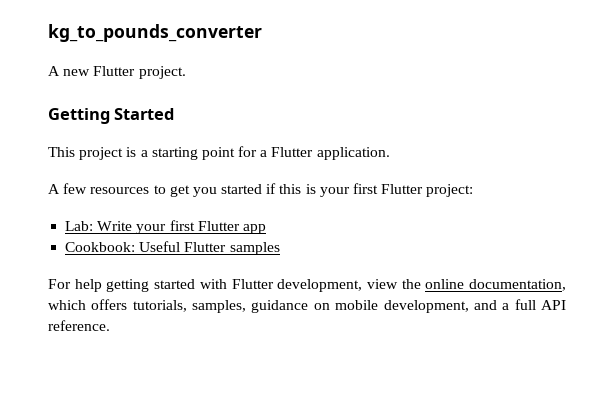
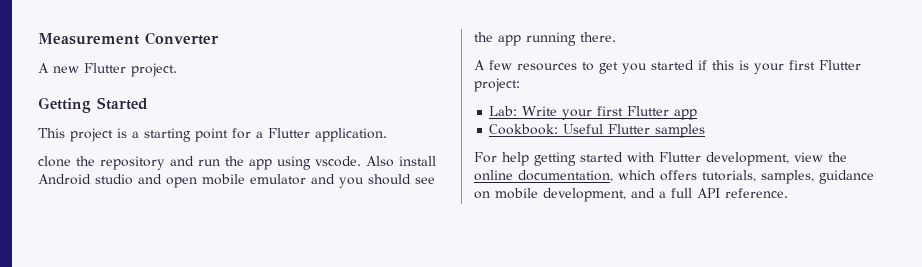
- kg_to_pounds_converter
+ Measurement Converter
+ clone the repository and run the app using vscode. Also install Android studio and open mobile emulator and you should see the app running there.

